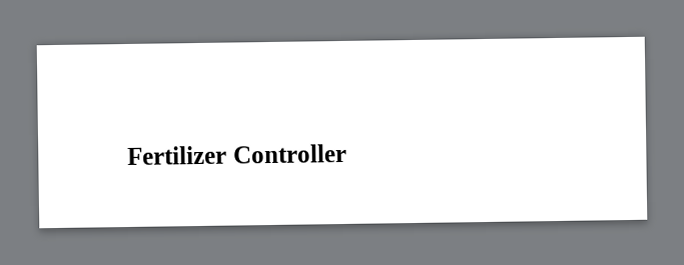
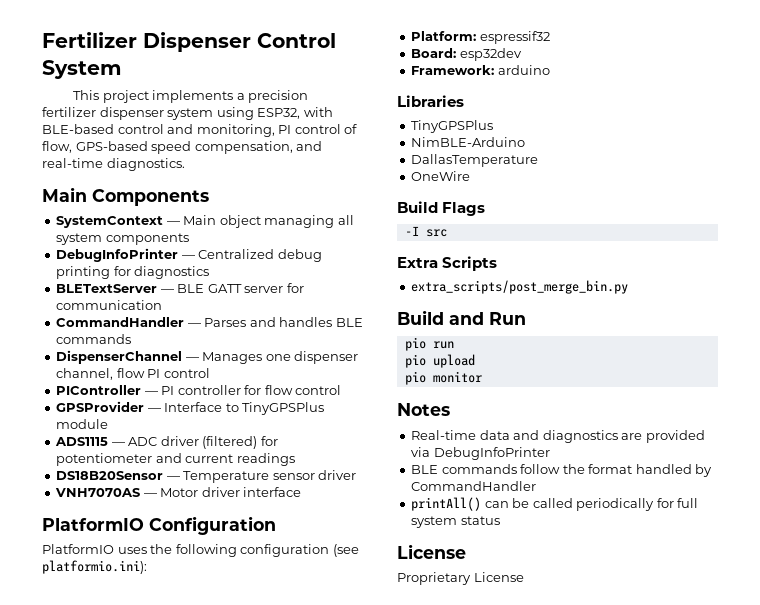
- Fertilizer Controller
+ Fertilizer Dispenser Control System
+ This project implements a precision fertilizer dispenser system using ESP32, with BLE-based control and monitoring, PI control of flow, GPS-based speed compensation, and real-time diagnostics.
+ Main Components
+ SystemContext — Main object managing all system components
+ DebugInfoPrinter — Centralized debug printing for diagnostics
+ BLETextServer — BLE GATT server for communication
+ CommandHandler — Parses and handles BLE commands
+ DispenserChannel — Manages one dispenser channel, flow PI control
+ PIController — PI controller for flow control
+ GPSProvider — Interface to TinyGPSPlus module
+ ADS1115 — ADC driver (filtered) for potentiometer and current readings
+ DS18B20Sensor — Temperature sensor driver
+ VNH7070AS — Motor driver interface
+ PlatformIO Configuration
+ PlatformIO uses the following configuration (see platformio.ini):
+ Platform: espressif32
+ Board: esp32dev
+ Framework: arduino
+ Libraries
+ TinyGPSPlus
+ NimBLE-Arduino
+ DallasTemperature
+ OneWire
+ Build Flags
+ -I src
+ Extra Scripts
+ extra_scripts/post_merge_bin.py
+ Build and Run
+ pio run
+ pio upload
+ pio monitor
+ Notes
+ Real-time data and diagnostics are provided via DebugInfoPrinter
+ BLE commands follow the format handled by CommandHandler
+ printAll() can be called periodically for full system status
+ License
+ Proprietary License

